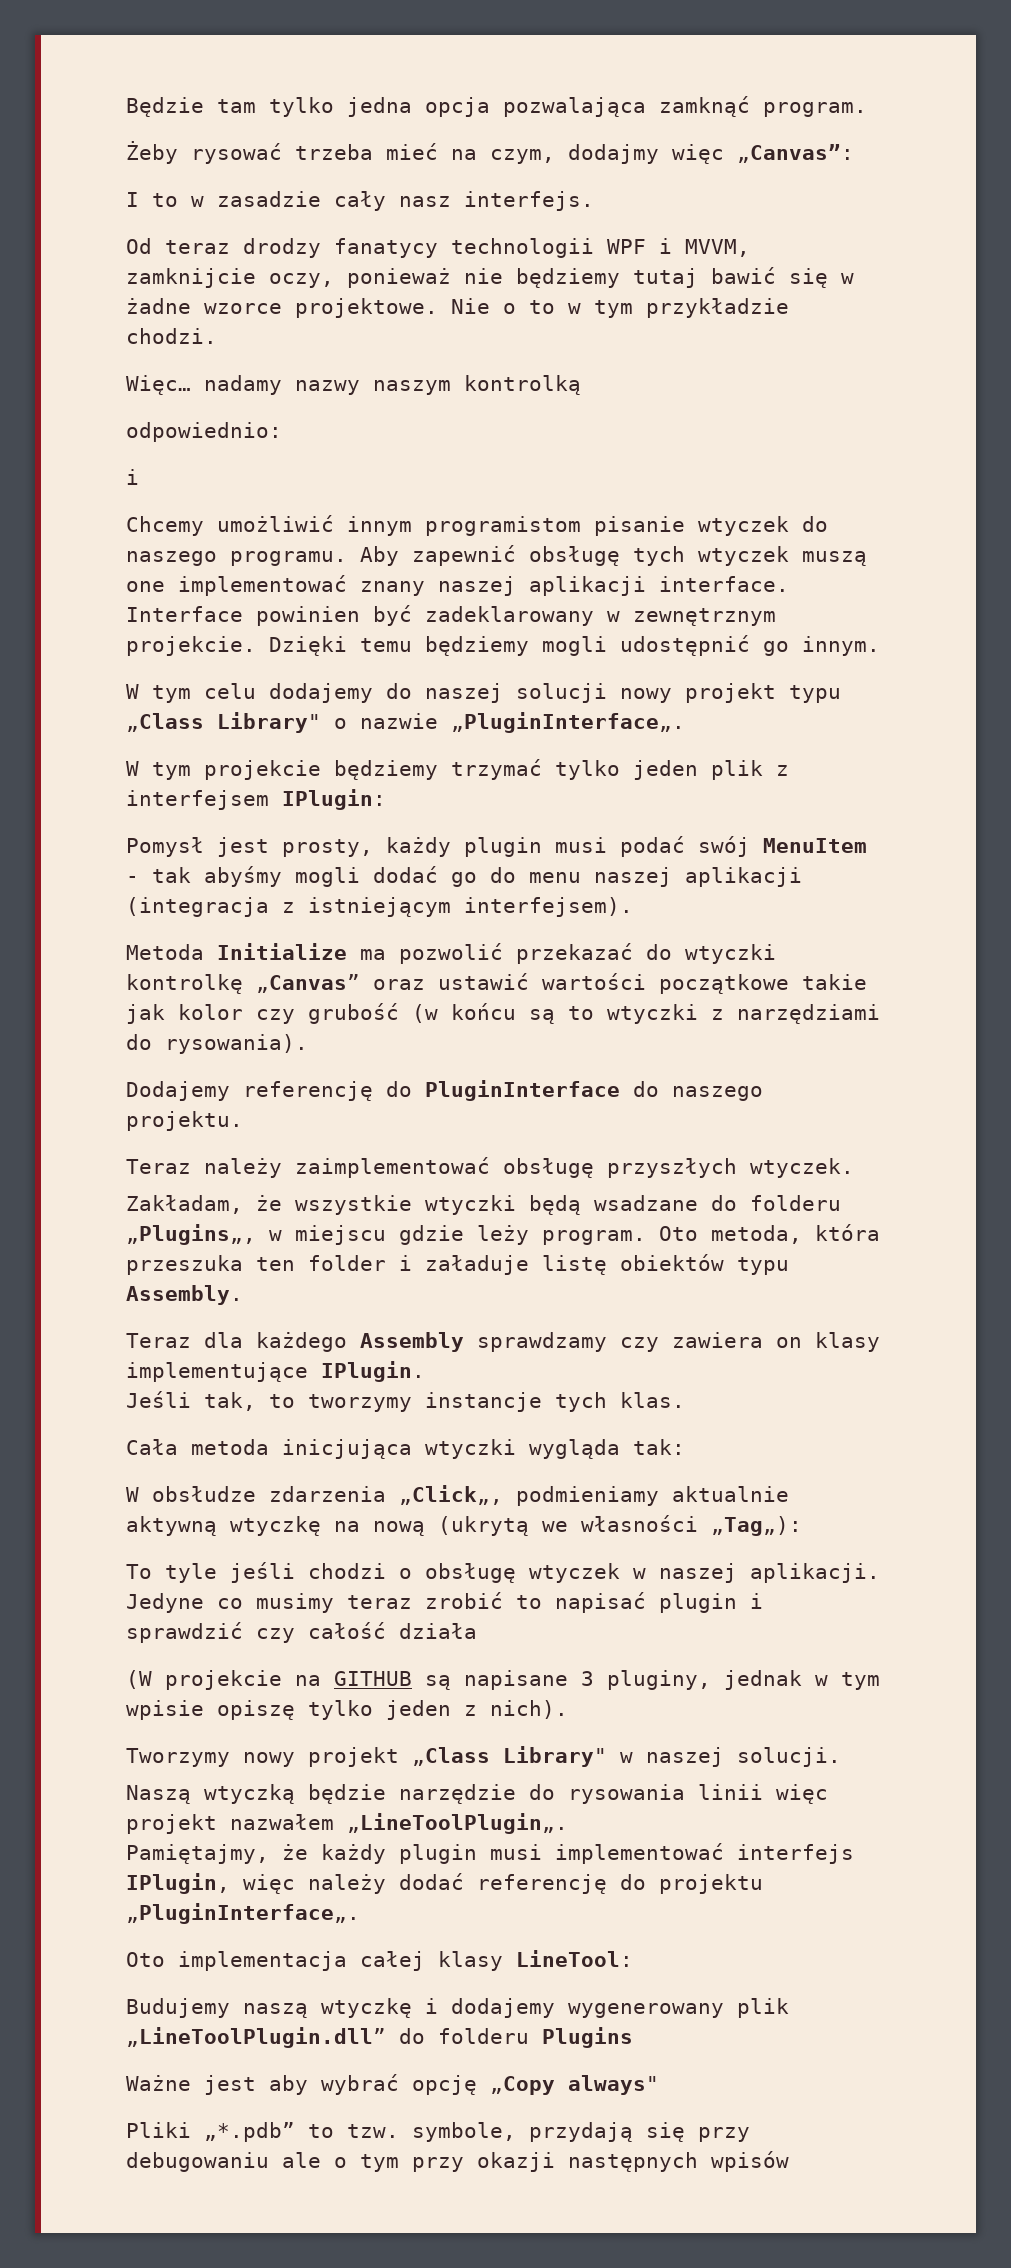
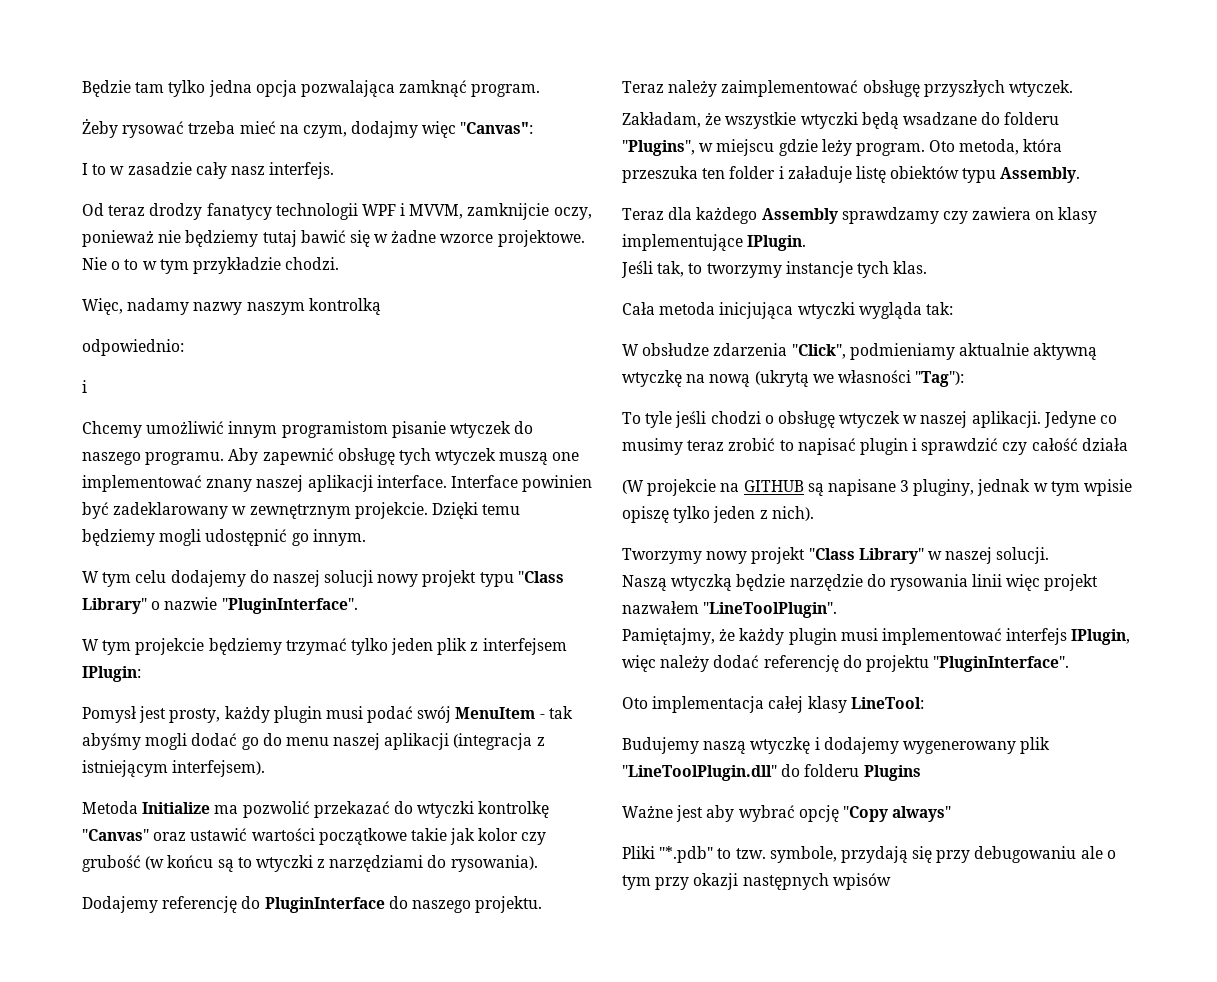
- Żeby rysować trzeba mieć na czym, dodajmy więc „Canvas”:
+ Żeby rysować trzeba mieć na czym, dodajmy więc "Canvas":
- Więc… nadamy nazwy naszym kontrolką
+ Więc, nadamy nazwy naszym kontrolką
- W tym celu dodajemy do naszej solucji nowy projekt typu „Class Library" o nazwie „PluginInterface„.
+ W tym celu dodajemy do naszej solucji nowy projekt typu "Class Library" o nazwie "PluginInterface".
- Metoda Initialize ma pozwolić przekazać do wtyczki kontrolkę „Canvas” oraz ustawić wartości początkowe takie jak kolor czy grubość (w końcu są to wtyczki z narzędziami do rysowania).
+ Metoda Initialize ma pozwolić przekazać do wtyczki kontrolkę "Canvas" oraz ustawić wartości początkowe takie jak kolor czy grubość (w końcu są to wtyczki z narzędziami do rysowania).
- Zakładam, że wszystkie wtyczki będą wsadzane do folderu „Plugins„, w miejscu gdzie leży program.
+ Zakładam, że wszystkie wtyczki będą wsadzane do folderu "Plugins", w miejscu gdzie leży program.
- W obsłudze zdarzenia „Click„, podmieniamy aktualnie aktywną wtyczkę na nową (ukrytą we własności „Tag„):
+ W obsłudze zdarzenia "Click", podmieniamy aktualnie aktywną wtyczkę na nową (ukrytą we własności "Tag"):
- Tworzymy nowy projekt „Class Library" w naszej solucji.
+ Tworzymy nowy projekt "Class Library" w naszej solucji.
- Naszą wtyczką będzie narzędzie do rysowania linii więc projekt nazwałem „LineToolPlugin„.
+ Naszą wtyczką będzie narzędzie do rysowania linii więc projekt nazwałem "LineToolPlugin".
- Pamiętajmy, że każdy plugin musi implementować interfejs IPlugin, więc należy dodać referencję do projektu „PluginInterface„.
+ Pamiętajmy, że każdy plugin musi implementować interfejs IPlugin, więc należy dodać referencję do projektu "PluginInterface".
- Budujemy naszą wtyczkę i dodajemy wygenerowany plik „LineToolPlugin.dll” do folderu Plugins
+ Budujemy naszą wtyczkę i dodajemy wygenerowany plik "LineToolPlugin.dll" do folderu Plugins
- Ważne jest aby wybrać opcję „Copy always"
+ Ważne jest aby wybrać opcję "Copy always"
- Pliki „*.pdb” to tzw. symbole, przydają się przy debugowaniu ale o tym przy okazji następnych wpisów
+ Pliki "*.pdb" to tzw. symbole, przydają się przy debugowaniu ale o tym przy okazji następnych wpisów

